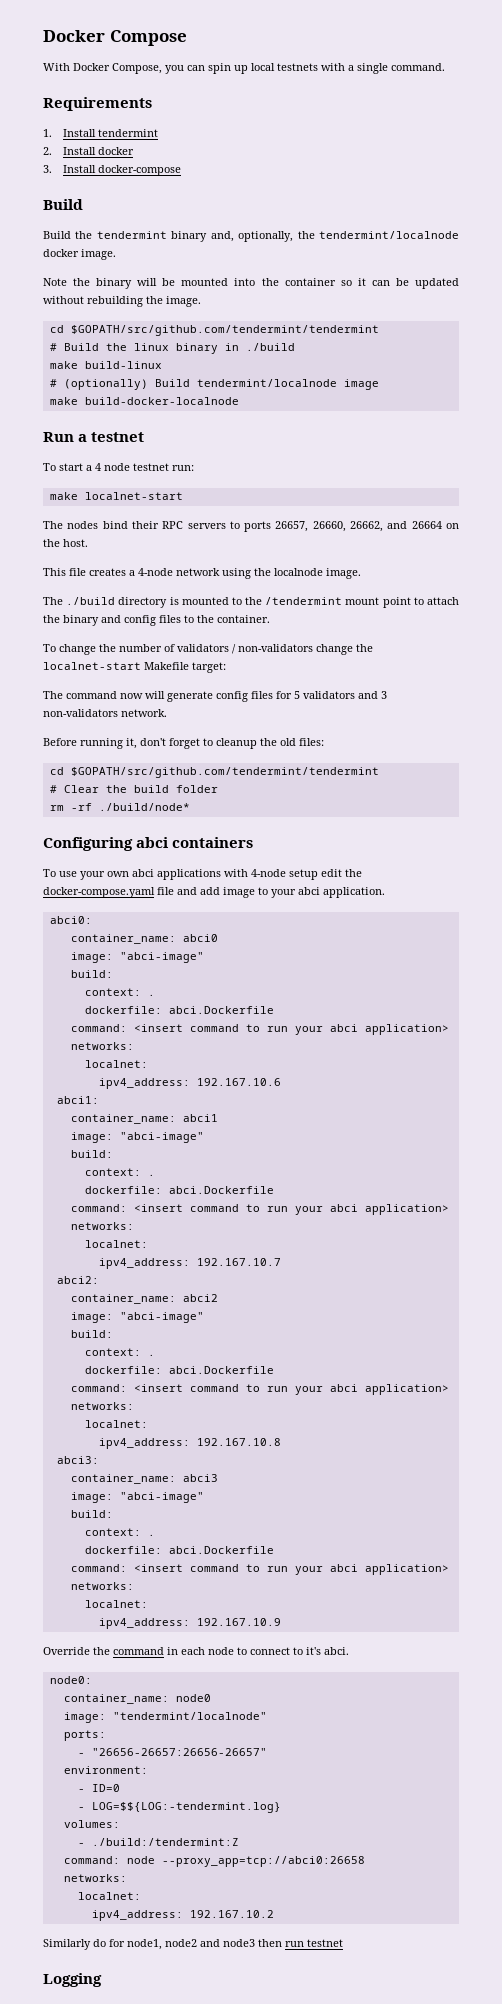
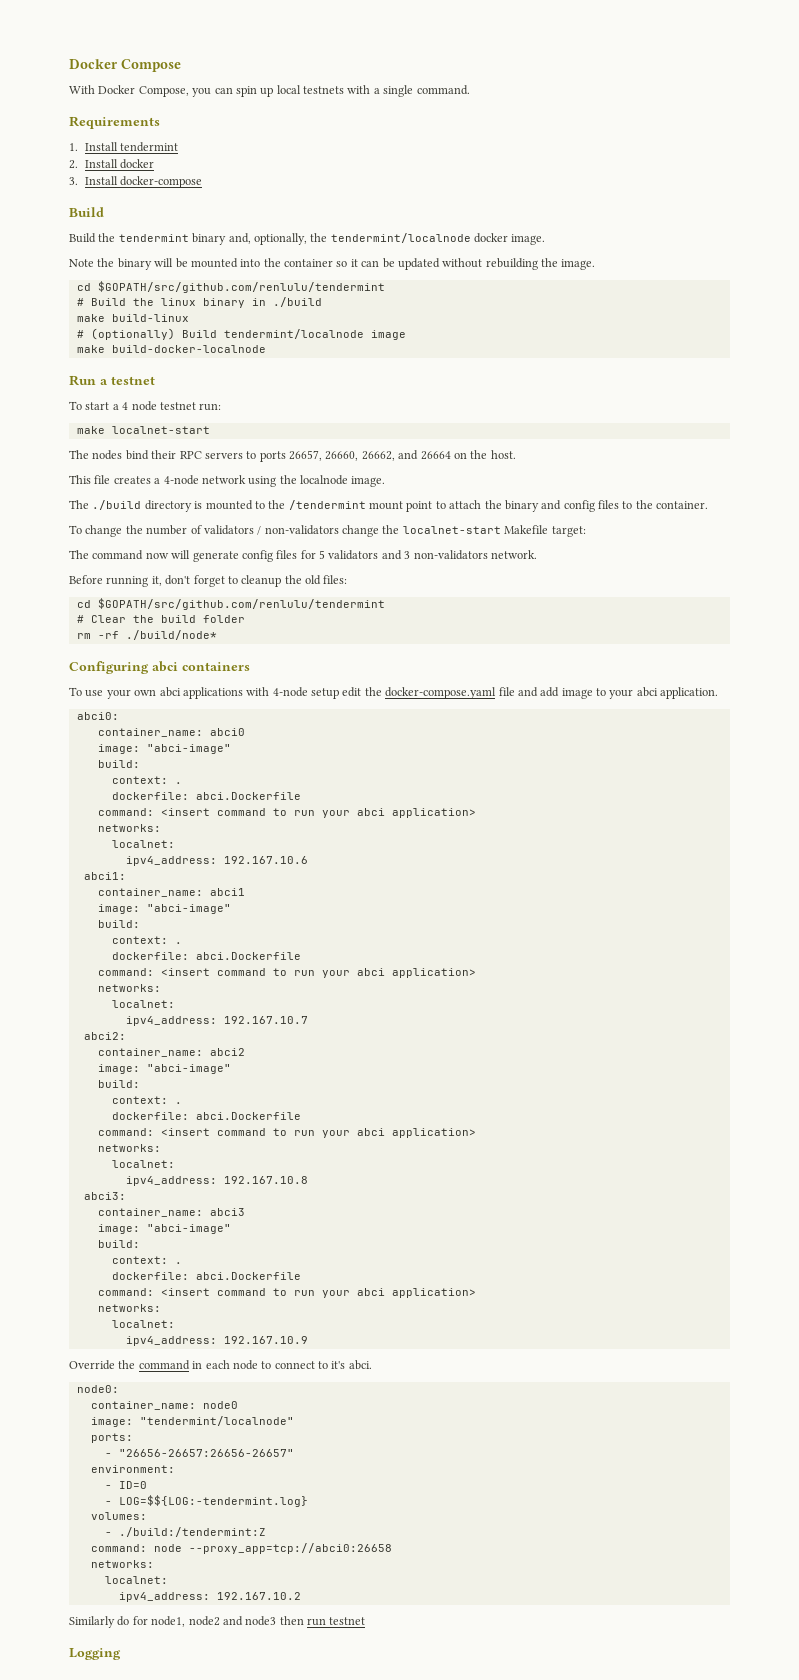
  Note the binary will be mounted into the container so it can be updated without rebuilding the image.
- cd $GOPATH/src/github.com/tendermint/tendermint
+ cd $GOPATH/src/github.com/renlulu/tendermint
  Before running it, don't forget to cleanup the old files:
- cd $GOPATH/src/github.com/tendermint/tendermint
+ cd $GOPATH/src/github.com/renlulu/tendermint

